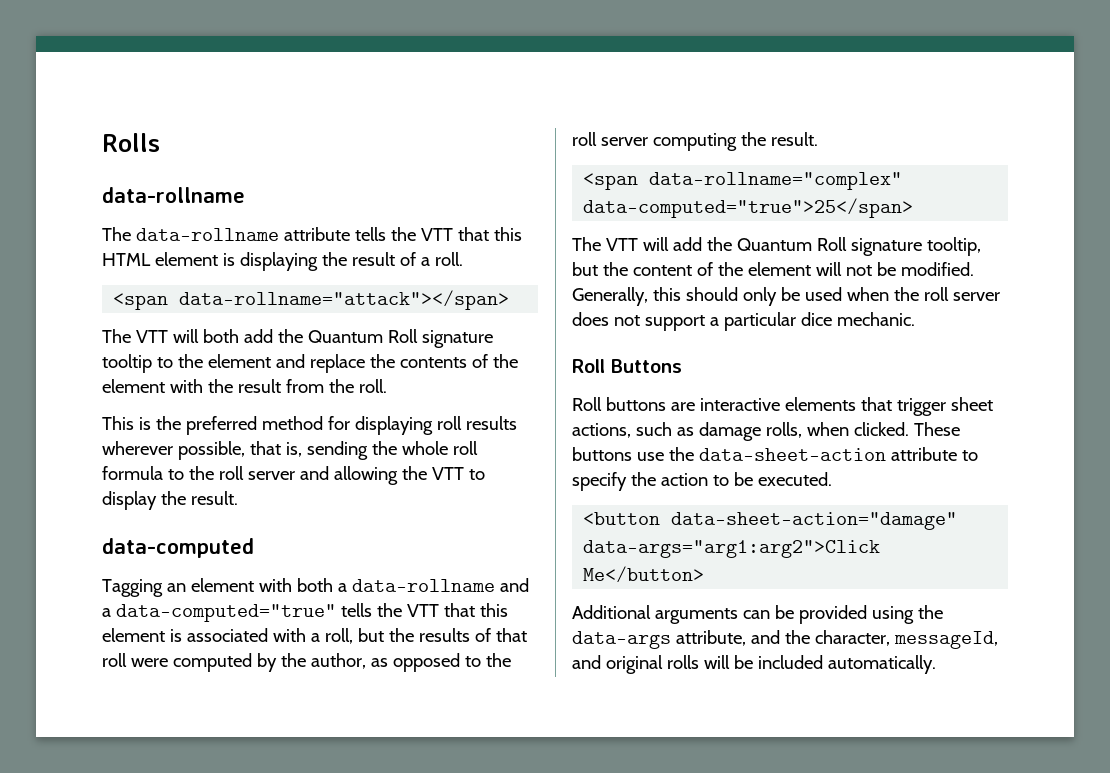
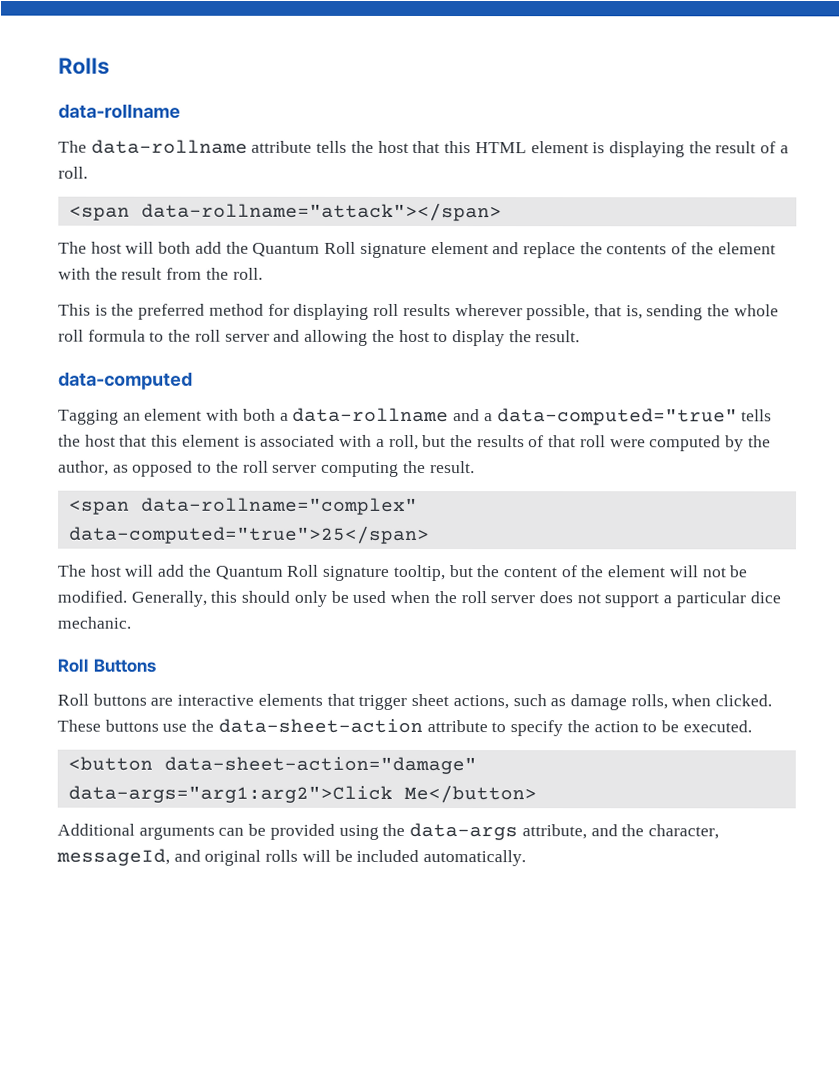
- The data-rollname attribute tells the VTT that this HTML element is displaying the result of a roll.
+ The data-rollname attribute tells the host that this HTML element is displaying the result of a roll.
- The VTT will both add the Quantum Roll signature tooltip to the element and replace the contents of the element with the result from the roll.
+ The host will both add the Quantum Roll signature element and replace the contents of the element with the result from the roll.
- This is the preferred method for displaying roll results wherever possible, that is, sending the whole roll formula to the roll server and allowing the VTT to display the result.
+ This is the preferred method for displaying roll results wherever possible, that is, sending the whole roll formula to the roll server and allowing the host to display the result.
- Tagging an element with both a data-rollname and a data-computed="true" tells the VTT that this element is associated with a roll, but the results of that roll were computed by the author, as opposed to the roll server computing the result.
+ Tagging an element with both a data-rollname and a data-computed="true" tells the host that this element is associated with a roll, but the results of that roll were computed by the author, as opposed to the roll server computing the result.
- The VTT will add the Quantum Roll signature tooltip, but the content of the element will not be modified.
+ The host will add the Quantum Roll signature tooltip, but the content of the element will not be modified.

